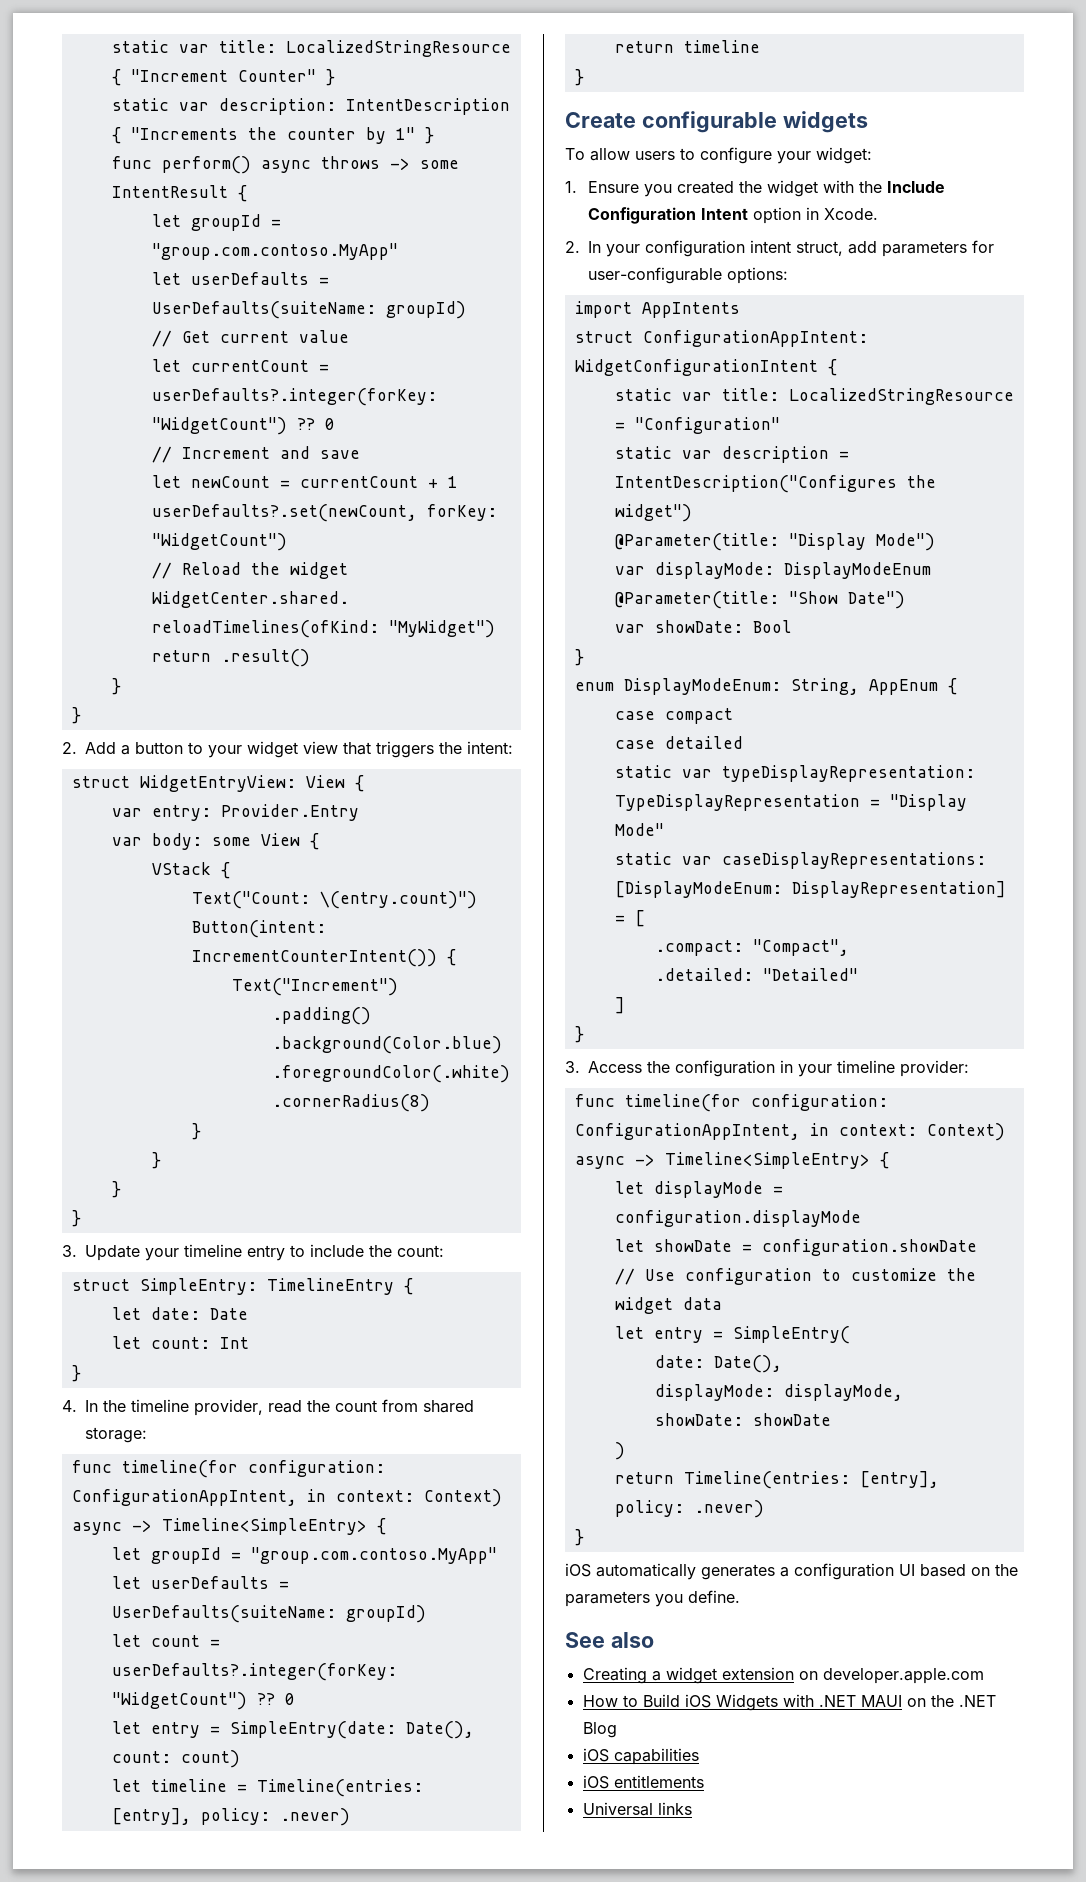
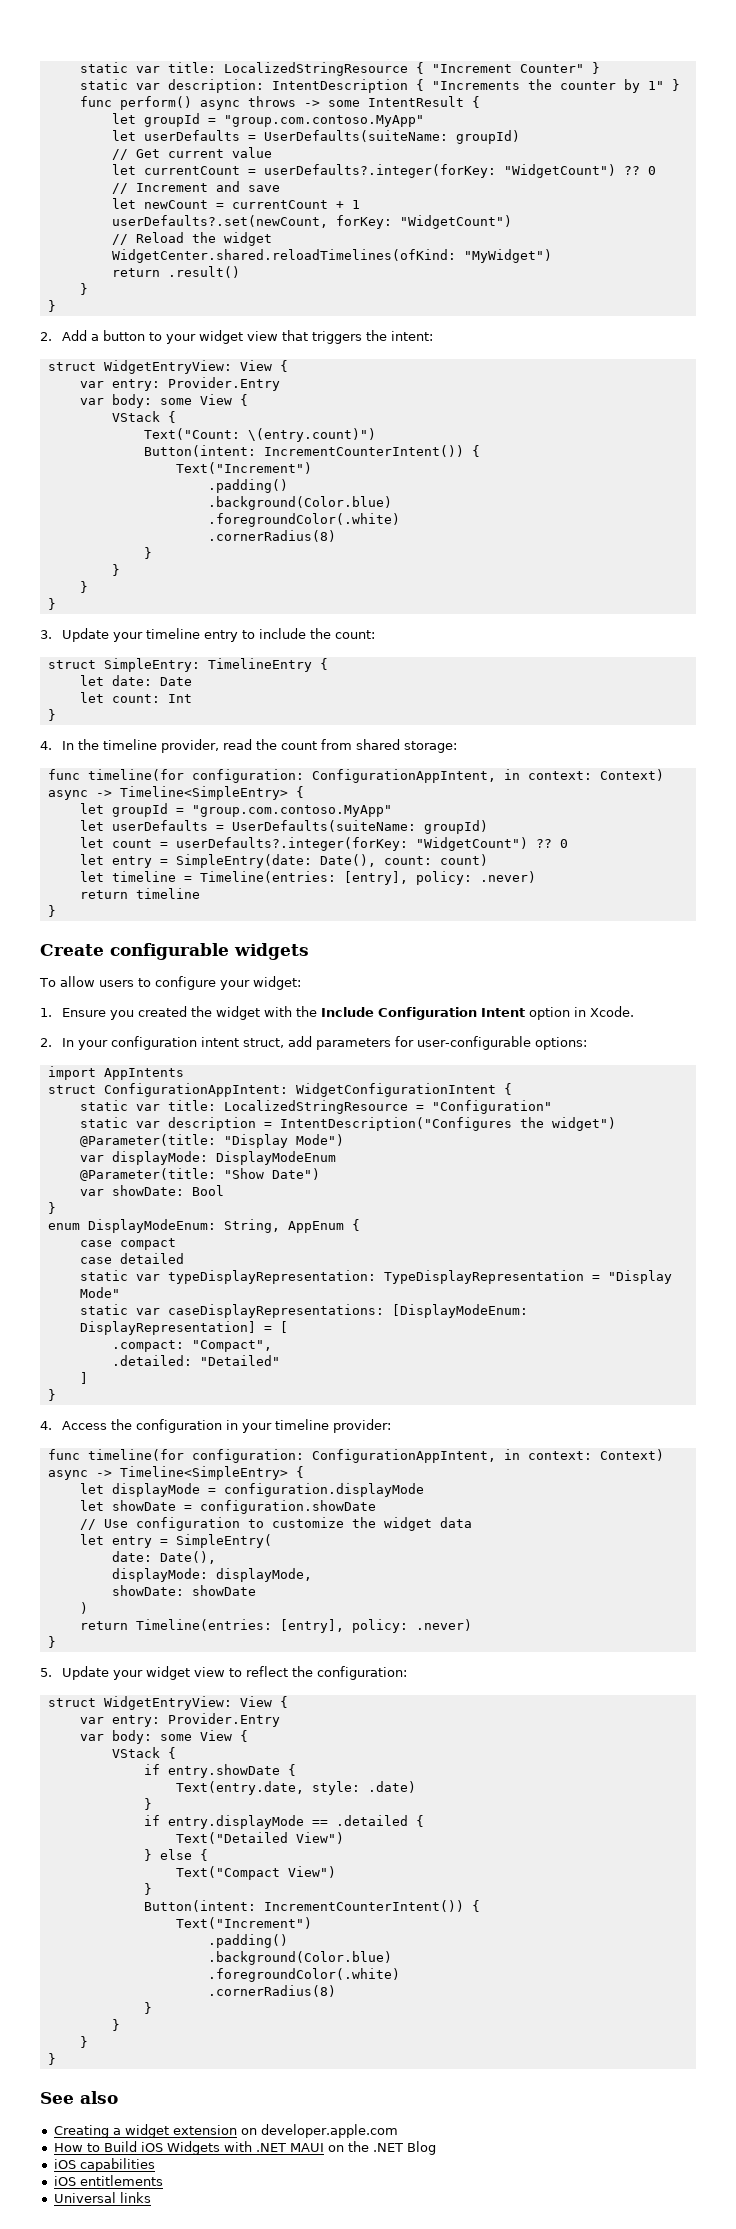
- 3. Access the configuration in your timeline provider:
+ 4. Access the configuration in your timeline provider:
- iOS automatically generates a configuration UI based on the parameters you define.
+ 5. Update your widget view to reflect the configuration:
+ struct WidgetEntryView: View {
+ var entry: Provider.Entry
+ var body: some View {
+ VStack {
+ if entry.showDate {
+ Text(entry.date, style: .date)
+ }
+ if entry.displayMode == .detailed {
+ Text("Detailed View")
+ } else {
+ Text("Compact View")
+ }
+ Button(intent: IncrementCounterIntent()) {
+ Text("Increment")
+ .padding()
+ .background(Color.blue)
+ .foregroundColor(.white)
+ .cornerRadius(8)
+ }
+ }
+ }
+ }

